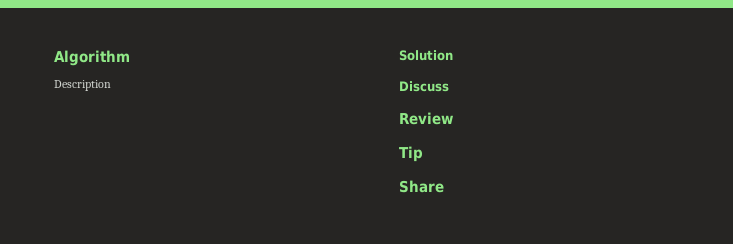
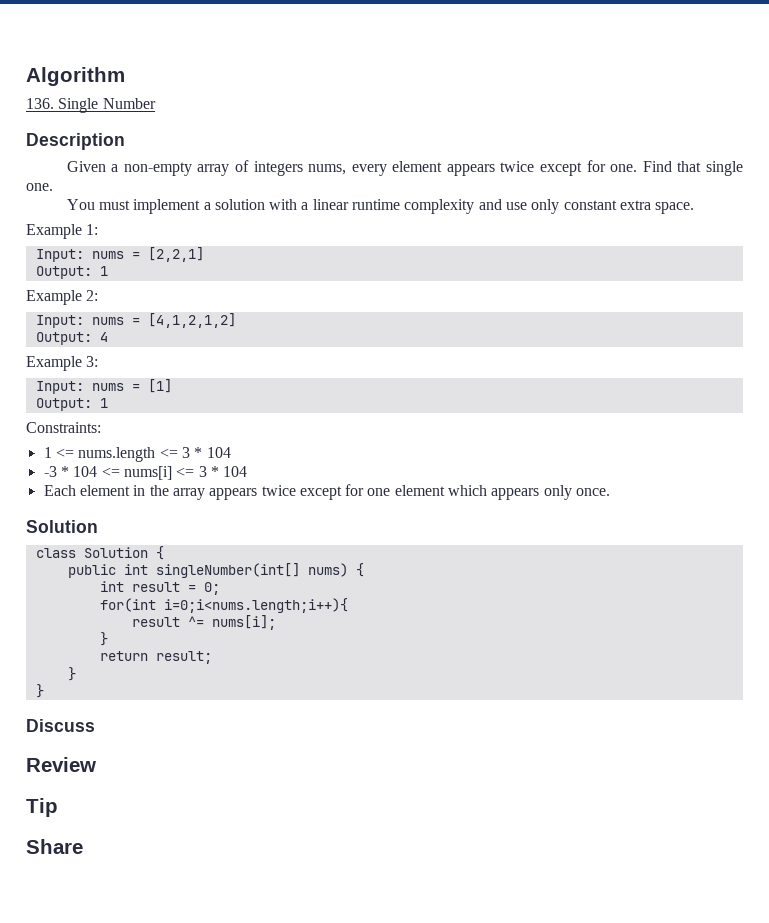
+ 136. Single Number
  Description
+ Given a non-empty array of integers nums, every element appears twice except for one. Find that single one.
+ You must implement a solution with a linear runtime complexity and use only constant extra space.
+ Example 1:
+ Input: nums = [2,2,1]
+ Output: 1
+ Example 2:
+ Input: nums = [4,1,2,1,2]
+ Output: 4
+ Example 3:
+ Input: nums = [1]
+ Output: 1
+ Constraints:
+ 1 <= nums.length <= 3 * 104
+ -3 * 104 <= nums[i] <= 3 * 104
+ Each element in the array appears twice except for one element which appears only once.
  Solution
+ class Solution {
+ public int singleNumber(int[] nums) {
+ int result = 0;
+ for(int i=0;i<nums.length;i++){
+ result ^= nums[i];
+ }
+ return result;
+ }
+ }

